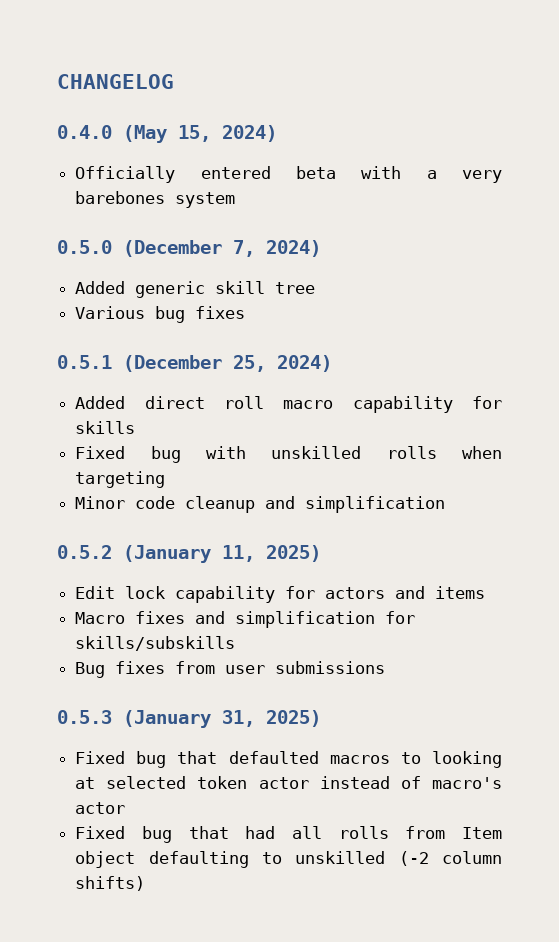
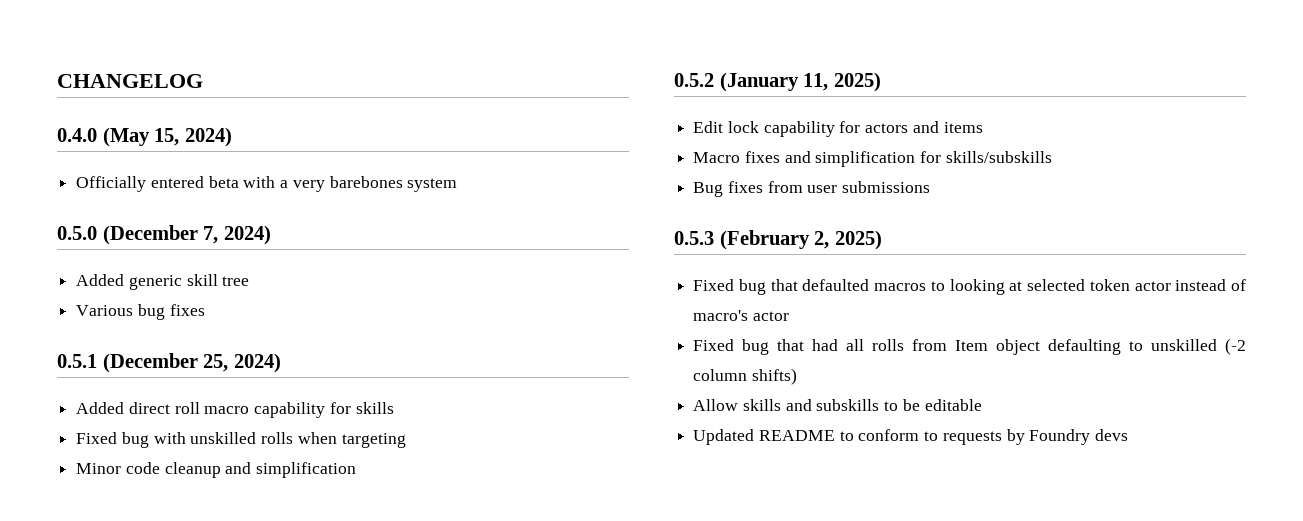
- 0.5.3 (January 31, 2025)
+ 0.5.3 (February 2, 2025)
+ Allow skills and subskills to be editable
+ Updated README to conform to requests by Foundry devs

